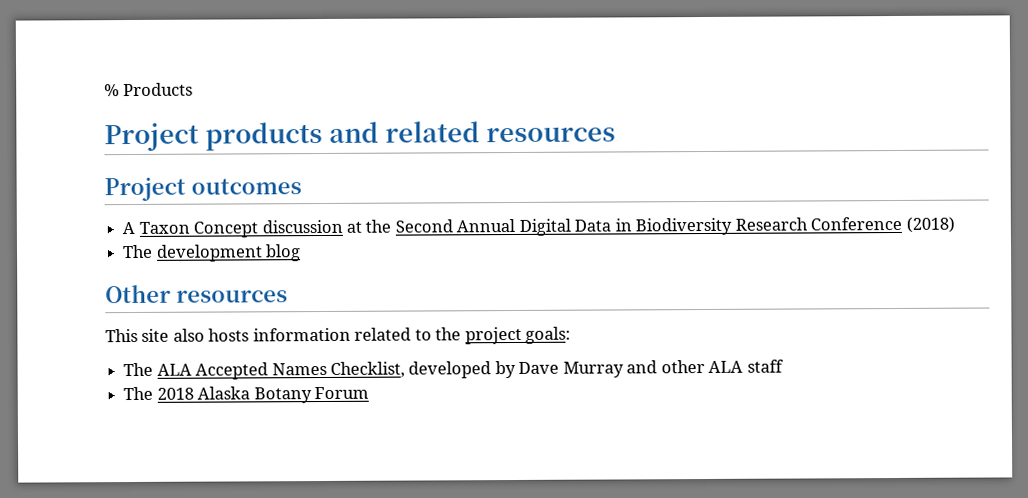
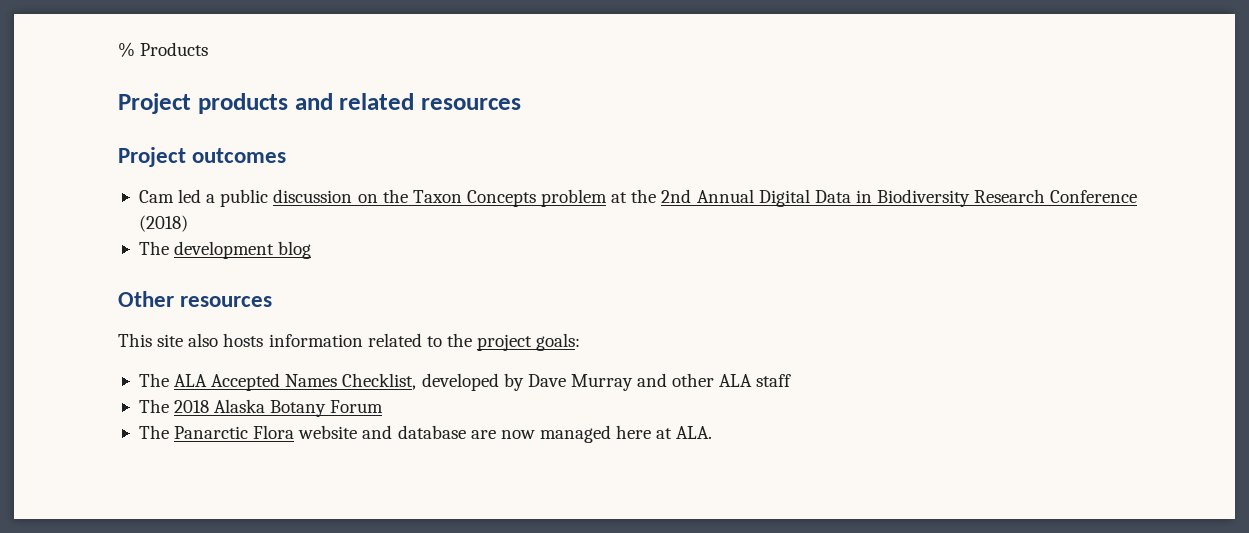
- A Taxon Concept discussion at the Second Annual Digital Data in Biodiversity Research Conference (2018)
+ Cam led a public discussion on the Taxon Concepts problem at the 2nd Annual Digital Data in Biodiversity Research Conference (2018)
+ The Panarctic Flora website and database are now managed here at ALA.

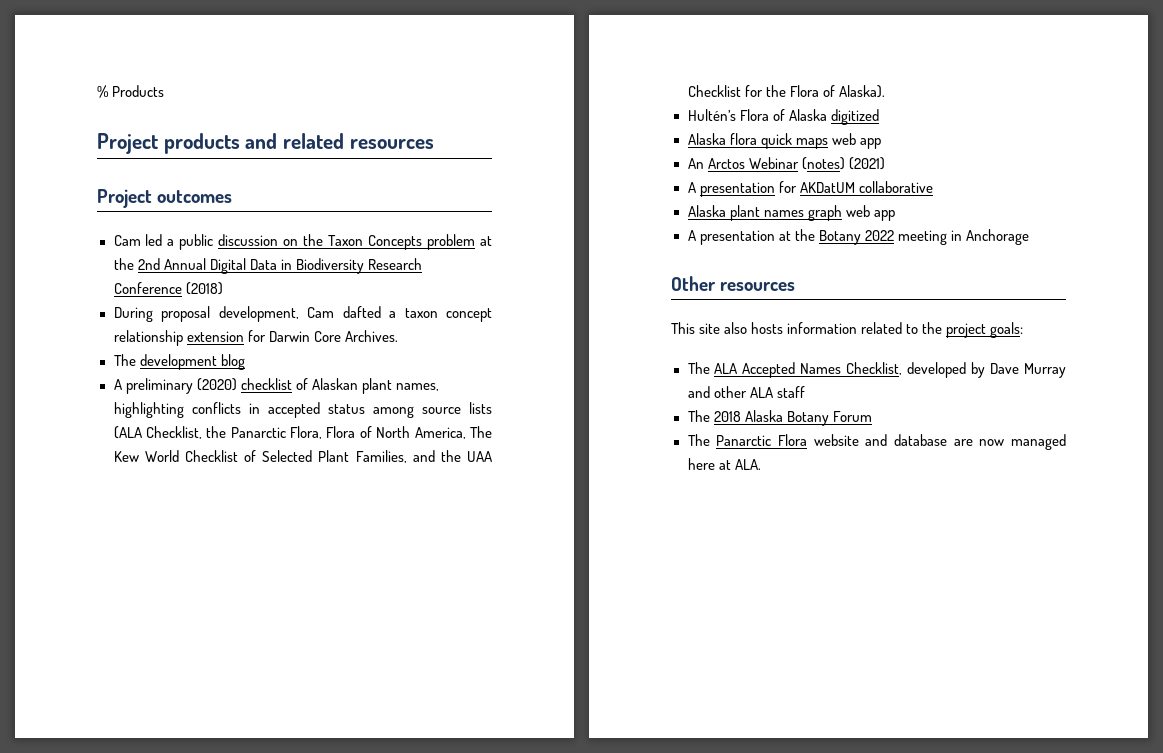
+ During proposal development, Cam dafted a taxon concept relationship extension for Darwin Core Archives.
  The development blog
+ A preliminary (2020) checklist of Alaskan plant names, highlighting conflicts in accepted status among source lists (ALA Checklist, the Panarctic Flora, Flora of North America, The Kew World Checklist of Selected Plant Families, and the UAA Checklist for the Flora of Alaska).
+ Hultén’s Flora of Alaska digitized
+ Alaska flora quick maps web app
+ An Arctos Webinar (notes) (2021)
+ A presentation for AKDatUM collaborative
+ Alaska plant names graph web app
+ A presentation at the Botany 2022 meeting in Anchorage

